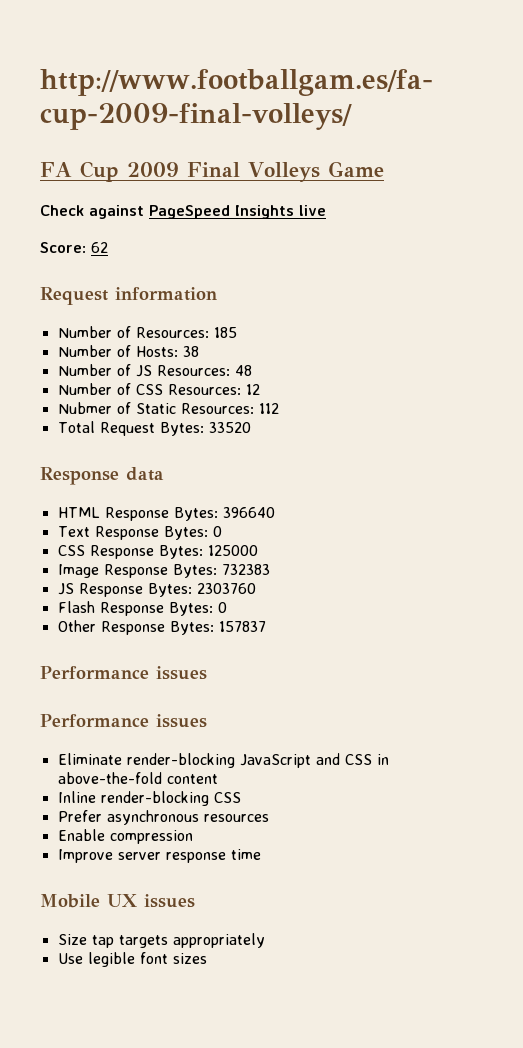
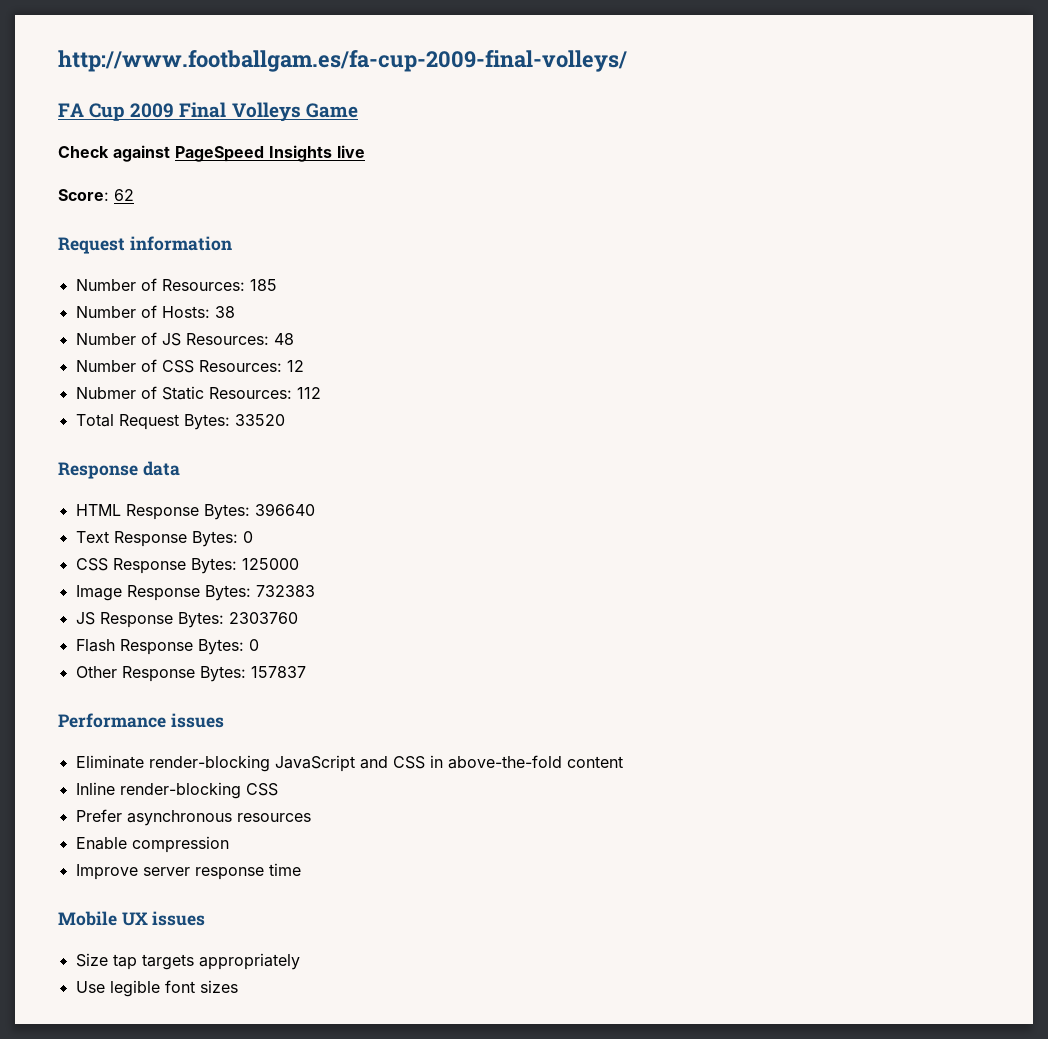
  Other Response Bytes: 157837
- Performance issues

